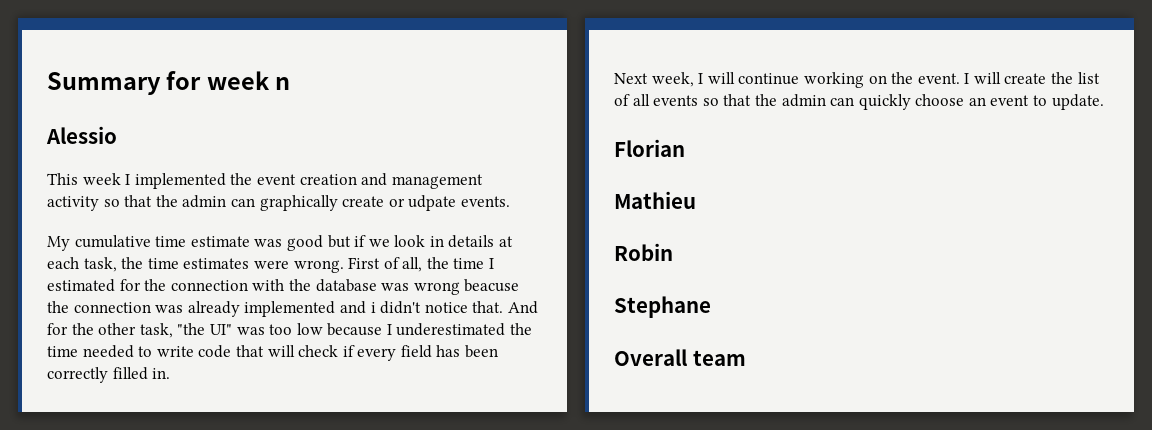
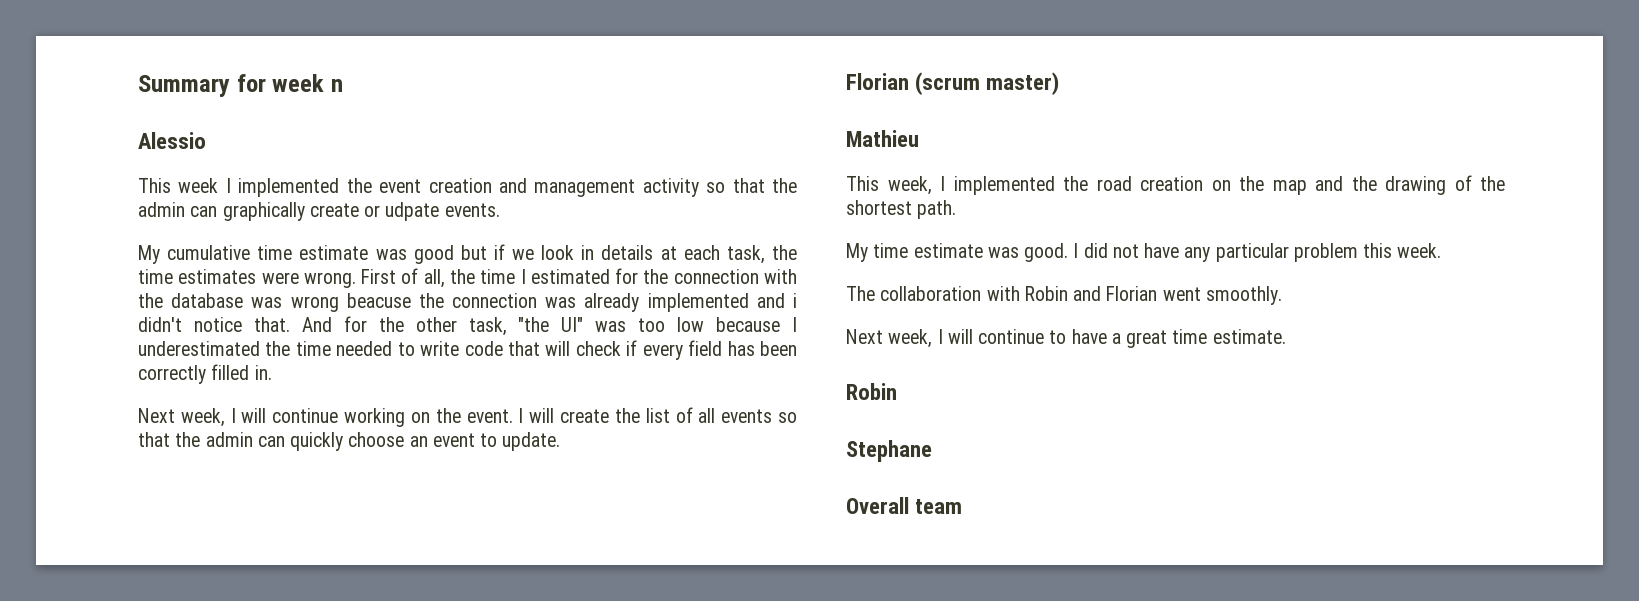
- Florian
+ Florian (scrum master)
+ This week, I implemented the road creation on the map and the drawing of the shortest path.
+ My time estimate was good. I did not have any particular problem this week.
+ The collaboration with Robin and Florian went smoothly.
+ Next week, I will continue to have a great time estimate.

